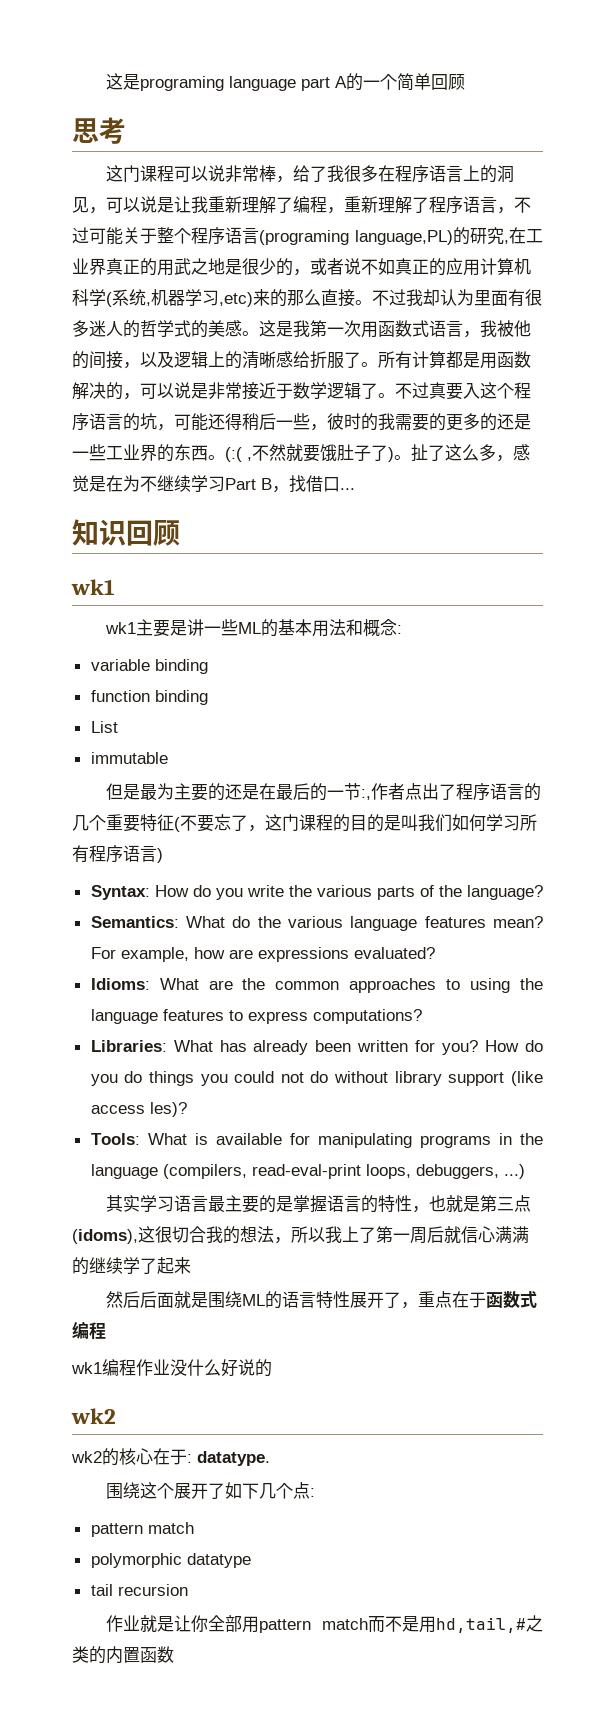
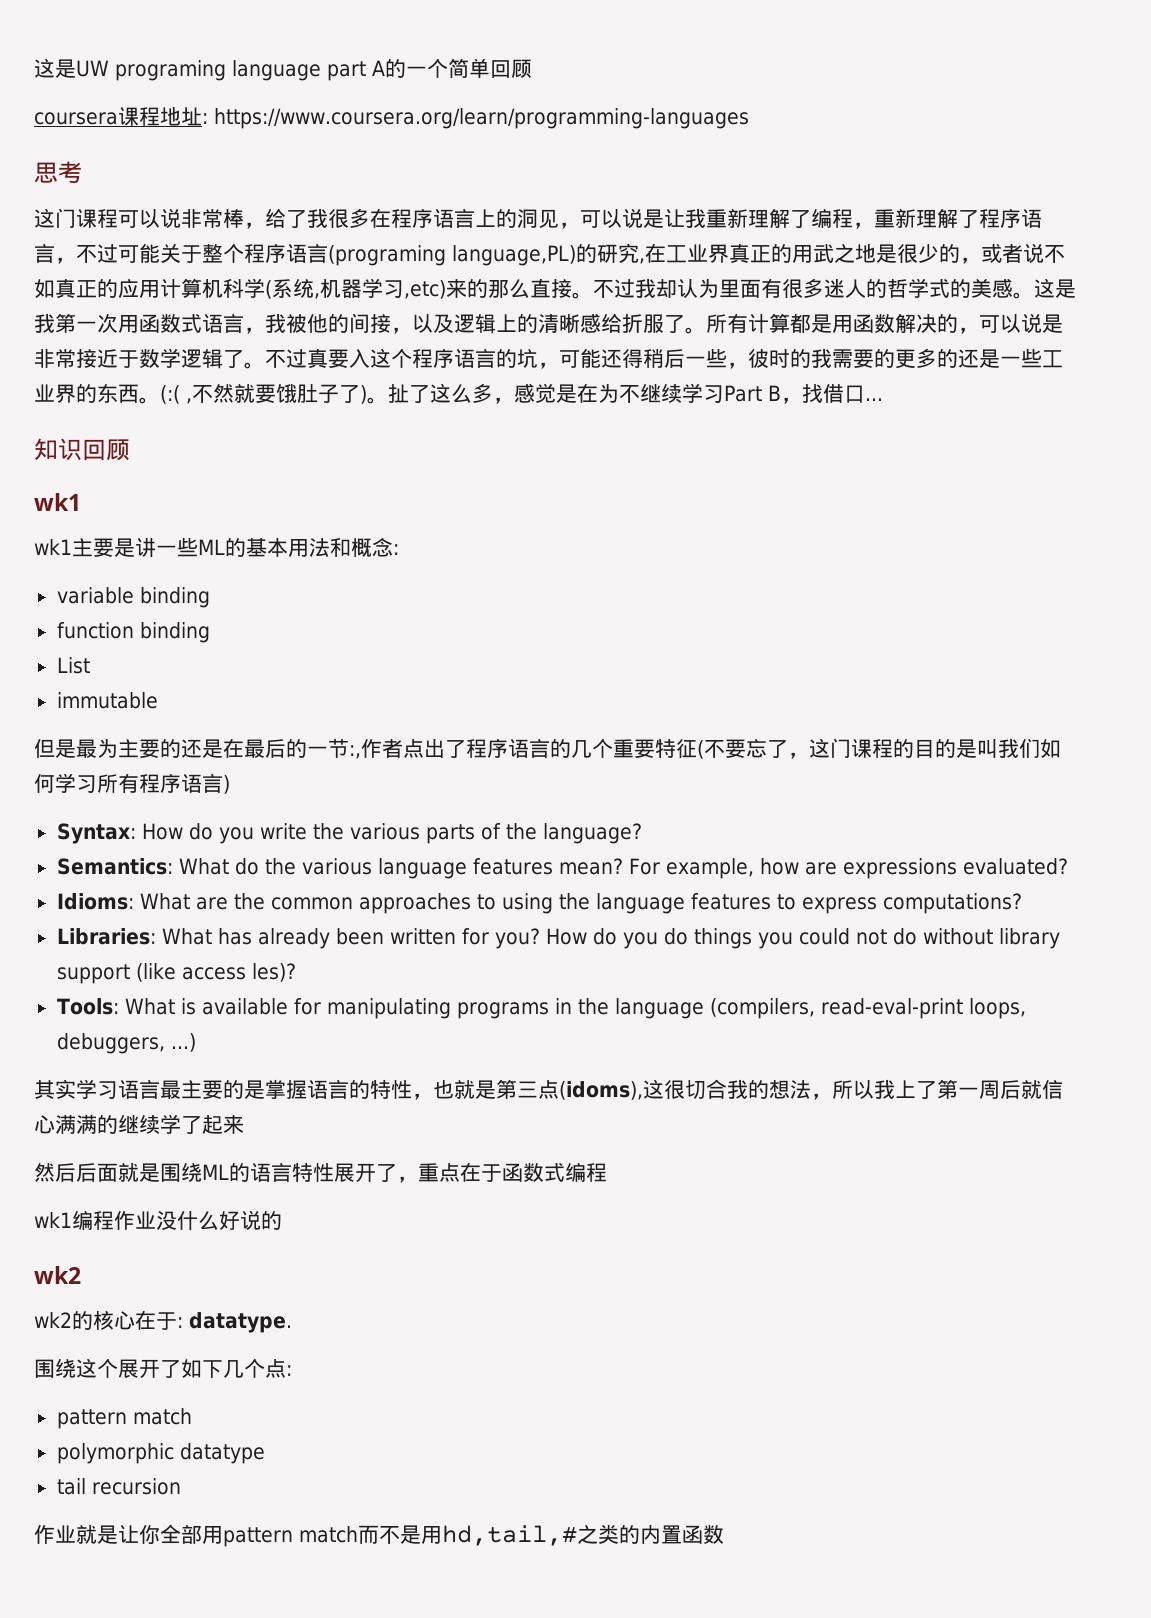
- 这是programing language part A的一个简单回顾
+ 这是UW programing language part A的一个简单回顾
+ coursera课程地址: https://www.coursera.org/learn/programming-languages

